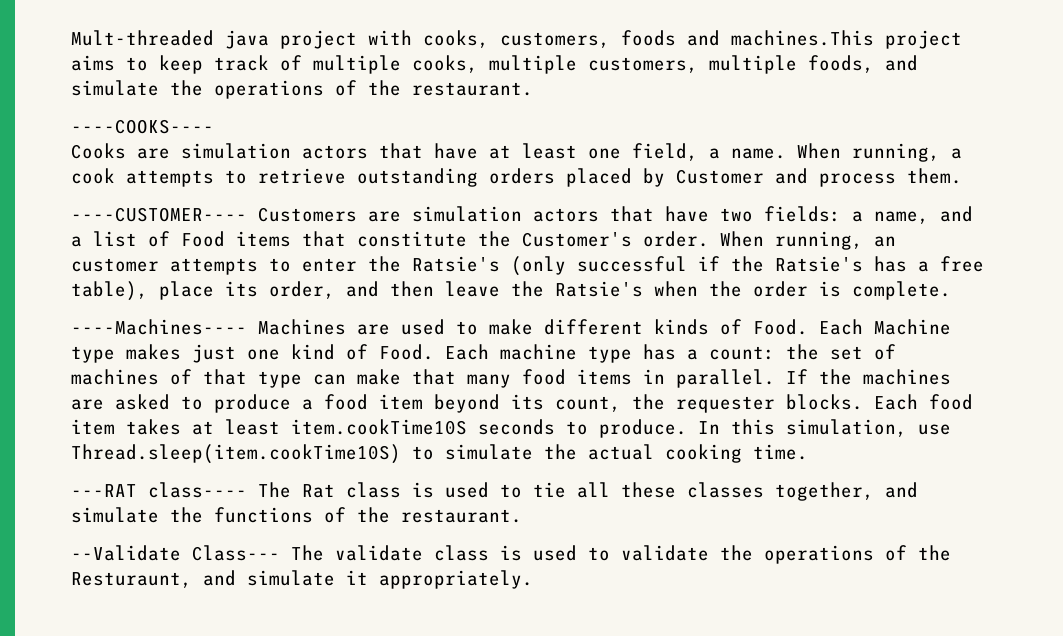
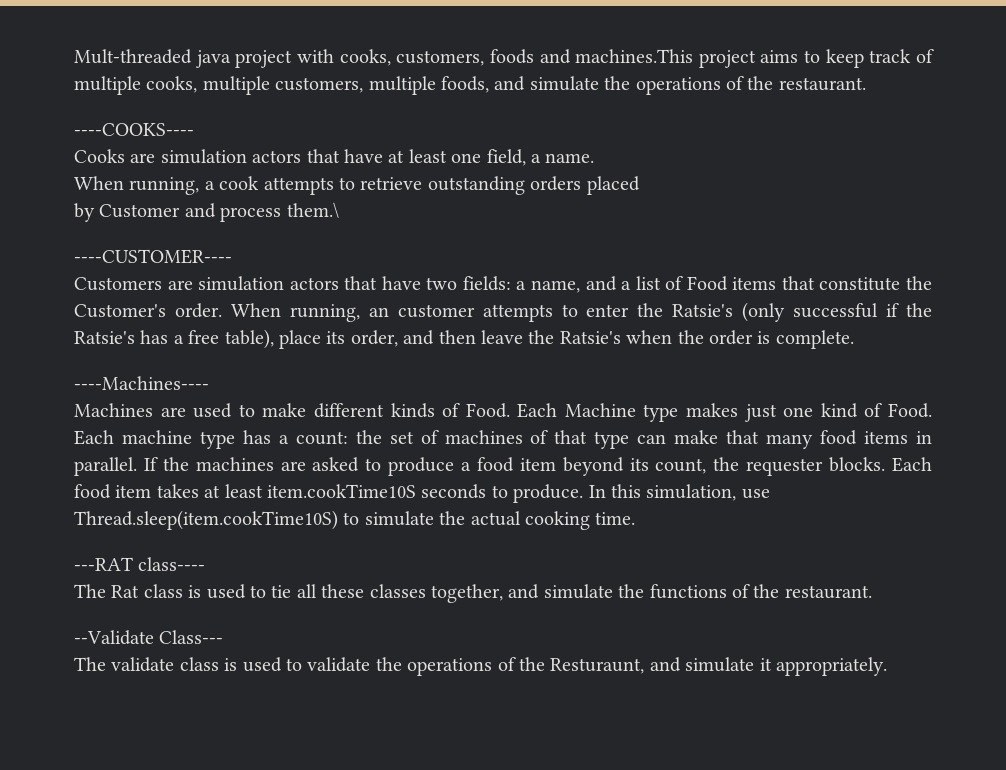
- Cooks are simulation actors that have at least one field, a name. When running, a cook attempts to retrieve outstanding orders placed by Customer and process them.
+ Cooks are simulation actors that have at least one field, a name.
+ When running, a cook attempts to retrieve outstanding orders placed
+ by Customer and process them.\
- ----CUSTOMER---- Customers are simulation actors that have two fields: a name, and a list of Food items that constitute the Customer's order.
+ ----CUSTOMER----
+ Customers are simulation actors that have two fields: a name, and a list of Food items that constitute the Customer's order.
- ----Machines---- Machines are used to make different kinds of Food.
+ ----Machines----
+ Machines are used to make different kinds of Food.
- ---RAT class---- The Rat class is used to tie all these classes together, and simulate the functions of the restaurant.
+ ---RAT class----
+ The Rat class is used to tie all these classes together, and simulate the functions of the restaurant.
- --Validate Class--- The validate class is used to validate the operations of the Resturaunt, and simulate it appropriately.
+ --Validate Class---
+ The validate class is used to validate the operations of the Resturaunt, and simulate it appropriately.

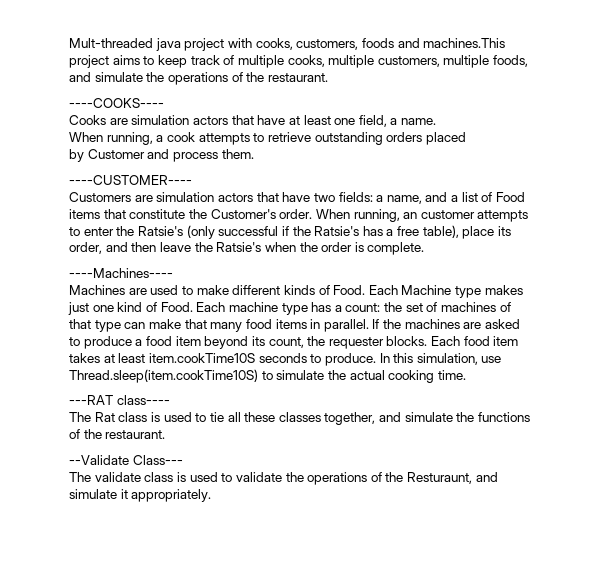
- by Customer and process them.\
+ by Customer and process them.

